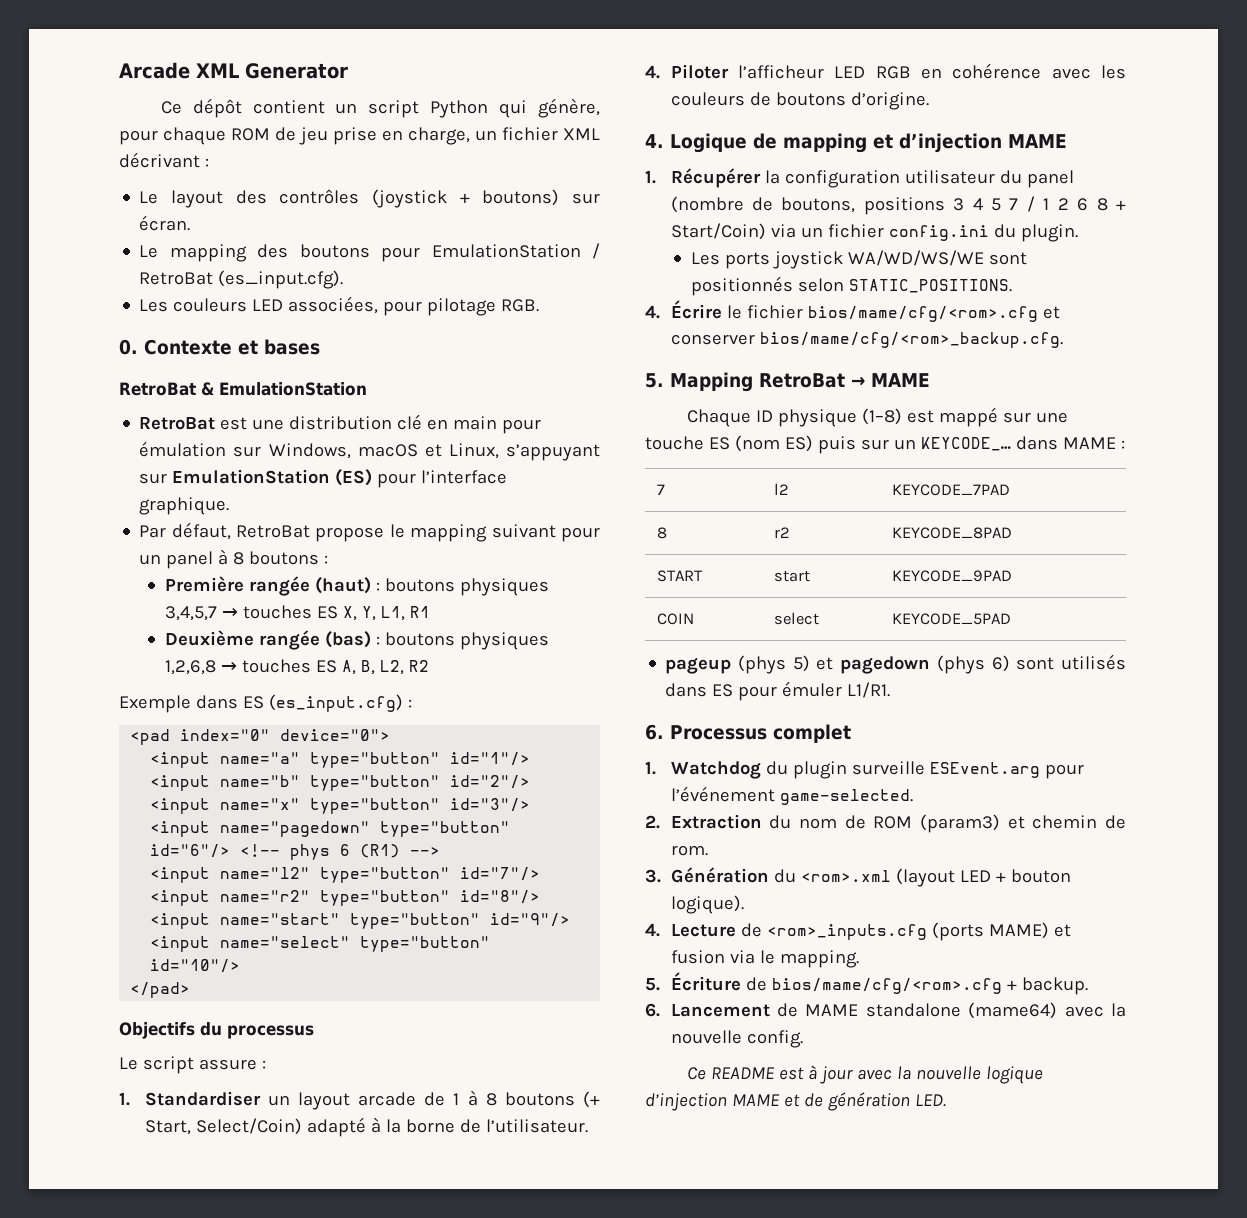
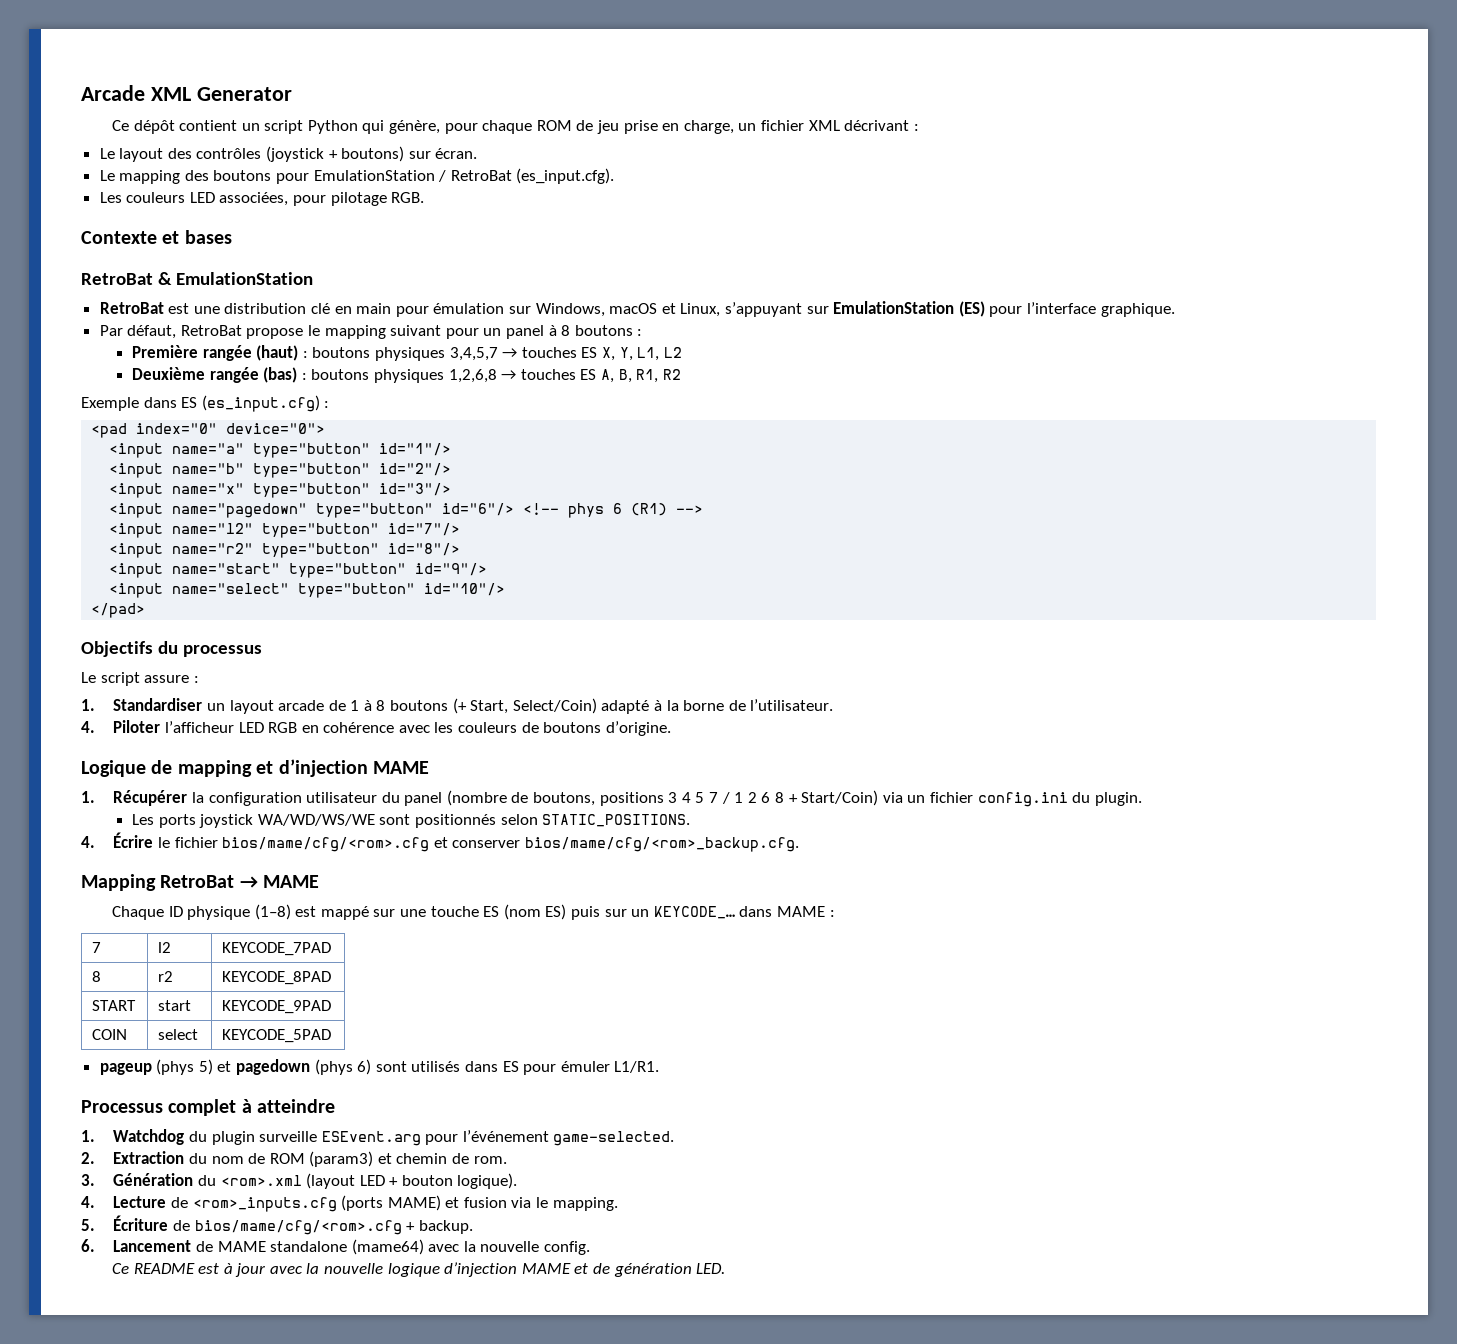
- 0. Contexte et bases
+ Contexte et bases
- Première rangée (haut) : boutons physiques 3,4,5,7 → touches ES X, Y, L1, R1
+ Première rangée (haut) : boutons physiques 3,4,5,7 → touches ES X, Y, L1, L2
- Deuxième rangée (bas) : boutons physiques 1,2,6,8 → touches ES A, B, L2, R2
+ Deuxième rangée (bas) : boutons physiques 1,2,6,8 → touches ES A, B, R1, R2
- 4. Logique de mapping et d’injection MAME
+ Logique de mapping et d’injection MAME
- 5. Mapping RetroBat → MAME
+ Mapping RetroBat → MAME
- 6. Processus complet
+ Processus complet à atteindre

